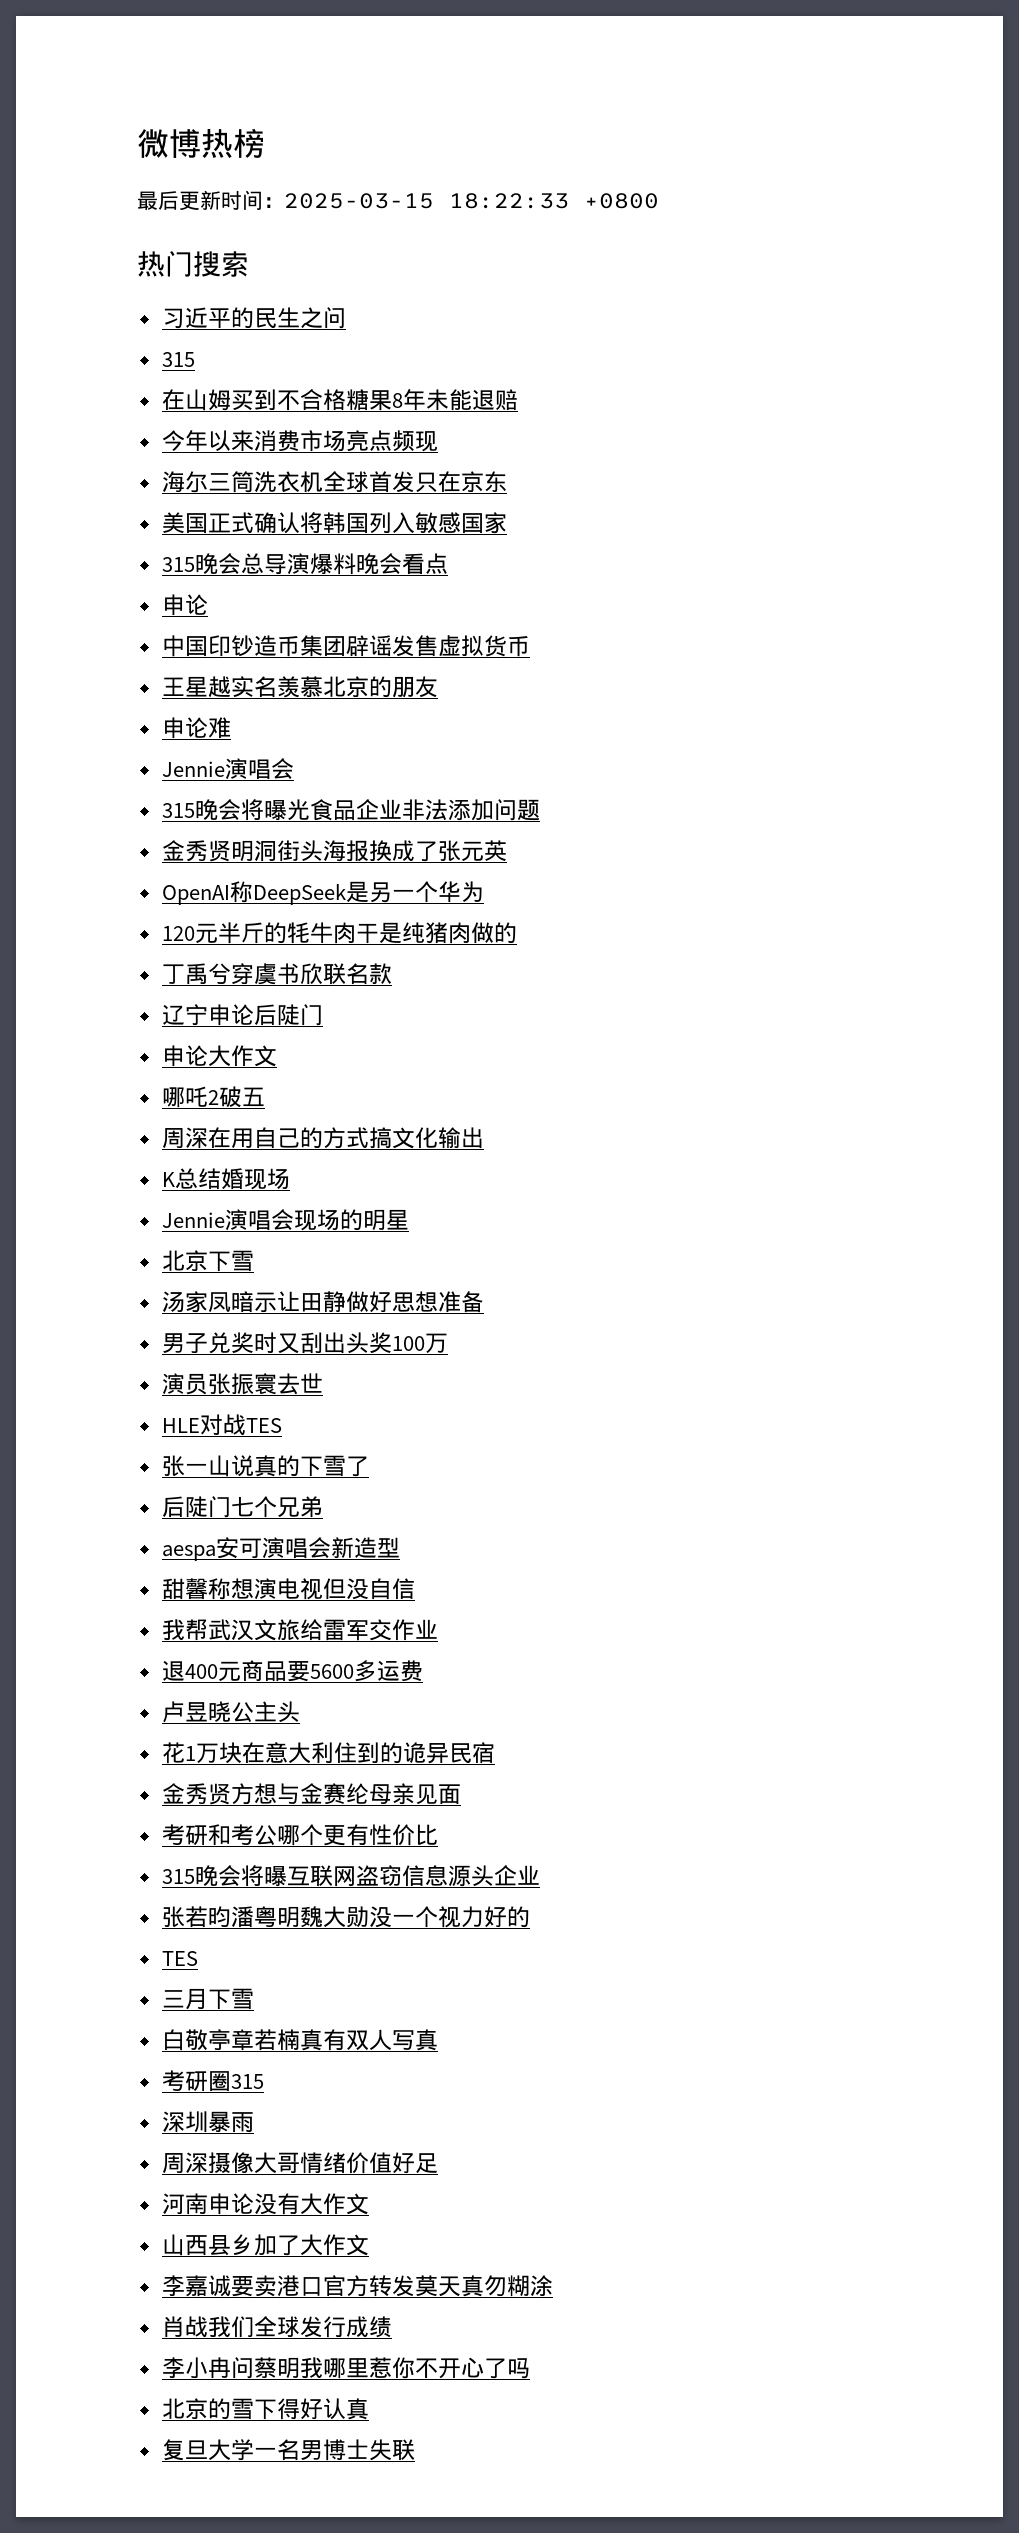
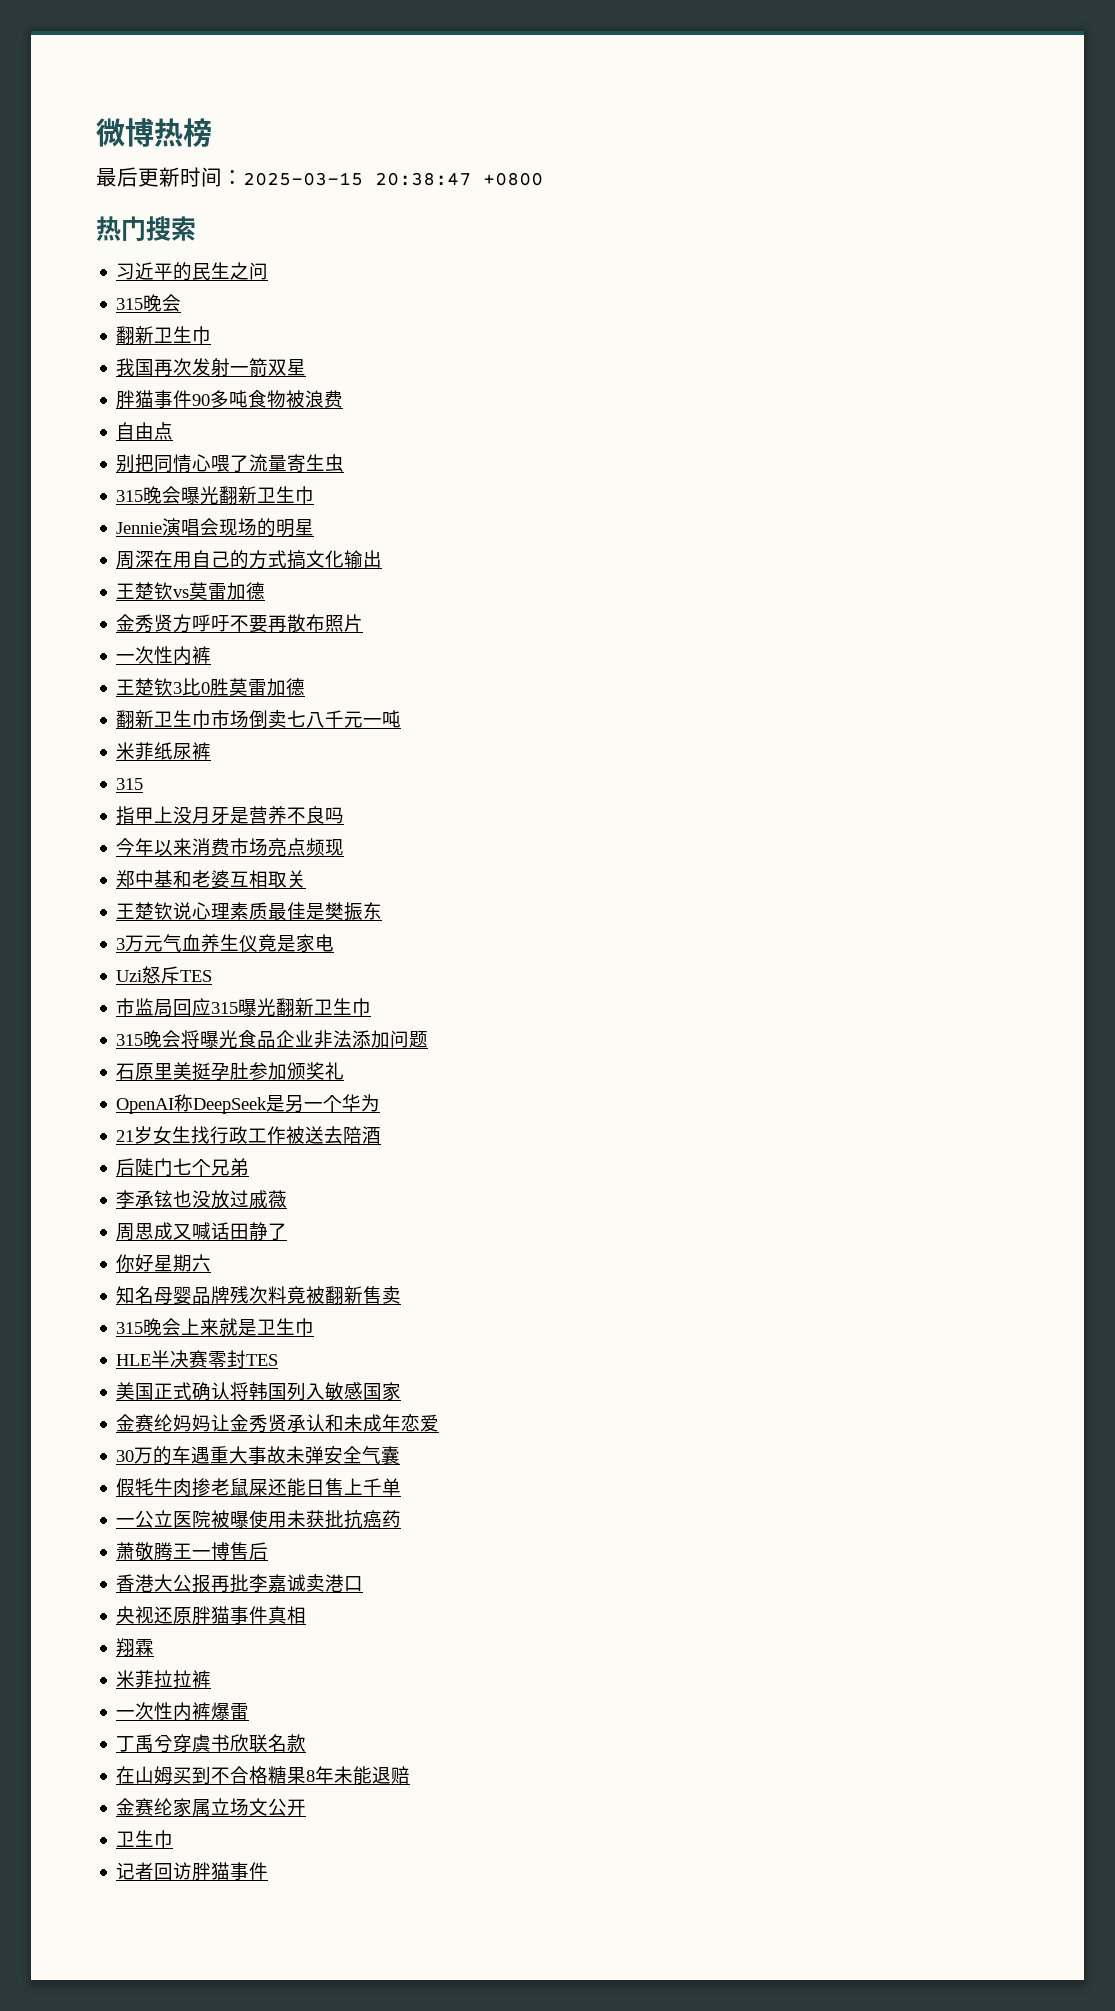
- 最后更新时间：2025-03-15 18:22:33 +0800
+ 最后更新时间：2025-03-15 20:38:47 +0800
  习近平的民生之问
+ 315晚会
+ 翻新卫生巾
+ 我国再次发射一箭双星
+ 胖猫事件90多吨食物被浪费
+ 自由点
+ 别把同情心喂了流量寄生虫
+ 315晚会曝光翻新卫生巾
+ Jennie演唱会现场的明星
+ 周深在用自己的方式搞文化输出
+ 王楚钦vs莫雷加德
+ 金秀贤方呼吁不要再散布照片
+ 一次性内裤
+ 王楚钦3比0胜莫雷加德
+ 翻新卫生巾市场倒卖七八千元一吨
+ 米菲纸尿裤
  315
+ 指甲上没月牙是营养不良吗
+ 今年以来消费市场亮点频现
+ 郑中基和老婆互相取关
+ 王楚钦说心理素质最佳是樊振东
+ 3万元气血养生仪竟是家电
+ Uzi怒斥TES
+ 市监局回应315曝光翻新卫生巾
+ 315晚会将曝光食品企业非法添加问题
+ 石原里美挺孕肚参加颁奖礼
+ OpenAI称DeepSeek是另一个华为
+ 21岁女生找行政工作被送去陪酒
+ 后陡门七个兄弟
+ 李承铉也没放过戚薇
+ 周思成又喊话田静了
+ 你好星期六
+ 知名母婴品牌残次料竟被翻新售卖
+ 315晚会上来就是卫生巾
+ HLE半决赛零封TES
+ 美国正式确认将韩国列入敏感国家
+ 金赛纶妈妈让金秀贤承认和未成年恋爱
+ 30万的车遇重大事故未弹安全气囊
+ 假牦牛肉掺老鼠屎还能日售上千单
+ 一公立医院被曝使用未获批抗癌药
+ 萧敬腾王一博售后
+ 香港大公报再批李嘉诚卖港口
+ 央视还原胖猫事件真相
+ 翔霖
+ 米菲拉拉裤
+ 一次性内裤爆雷
+ 丁禹兮穿虞书欣联名款
- 今年以来消费市场亮点频现
- 海尔三筒洗衣机全球首发只在京东
- 美国正式确认将韩国列入敏感国家
- 315晚会总导演爆料晚会看点
- 申论
- 中国印钞造币集团辟谣发售虚拟货币
- 王星越实名羡慕北京的朋友
- 申论难
- Jennie演唱会
- 315晚会将曝光食品企业非法添加问题
- 金秀贤明洞街头海报换成了张元英
- OpenAI称DeepSeek是另一个华为
- 120元半斤的牦牛肉干是纯猪肉做的
- 丁禹兮穿虞书欣联名款
- 辽宁申论后陡门
- 申论大作文
- 哪吒2破五
- 周深在用自己的方式搞文化输出
- K总结婚现场
- Jennie演唱会现场的明星
- 北京下雪
- 汤家凤暗示让田静做好思想准备
- 男子兑奖时又刮出头奖100万
- 演员张振寰去世
- HLE对战TES
- 张一山说真的下雪了
- 后陡门七个兄弟
- aespa安可演唱会新造型
- 甜馨称想演电视但没自信
- 我帮武汉文旅给雷军交作业
- 退400元商品要5600多运费
- 卢昱晓公主头
- 花1万块在意大利住到的诡异民宿
- 金秀贤方想与金赛纶母亲见面
- 考研和考公哪个更有性价比
- 315晚会将曝互联网盗窃信息源头企业
- 张若昀潘粤明魏大勋没一个视力好的
- TES
- 三月下雪
- 白敬亭章若楠真有双人写真
- 考研圈315
- 深圳暴雨
- 周深摄像大哥情绪价值好足
- 河南申论没有大作文
- 山西县乡加了大作文
- 李嘉诚要卖港口官方转发莫天真勿糊涂
- 肖战我们全球发行成绩
- 李小冉问蔡明我哪里惹你不开心了吗
- 北京的雪下得好认真
- 复旦大学一名男博士失联
+ 金赛纶家属立场文公开
+ 卫生巾
+ 记者回访胖猫事件

